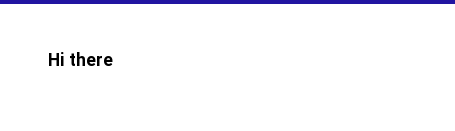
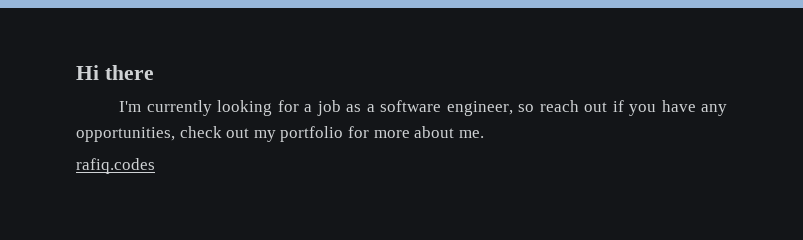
+ I'm currently looking for a job as a software engineer, so reach out if you have any opportunities, check out my portfolio for more about me.
+ rafiq.codes

